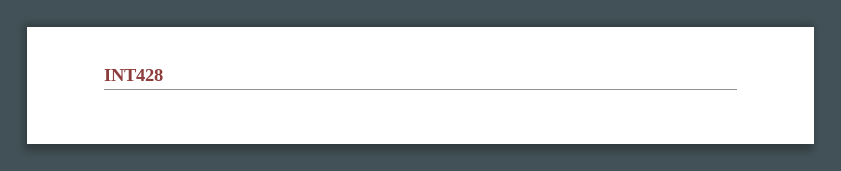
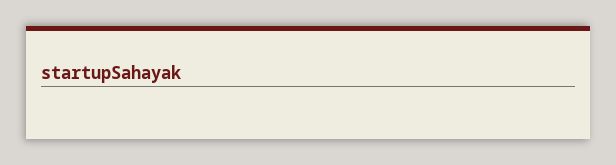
- INT428
+ startupSahayak

